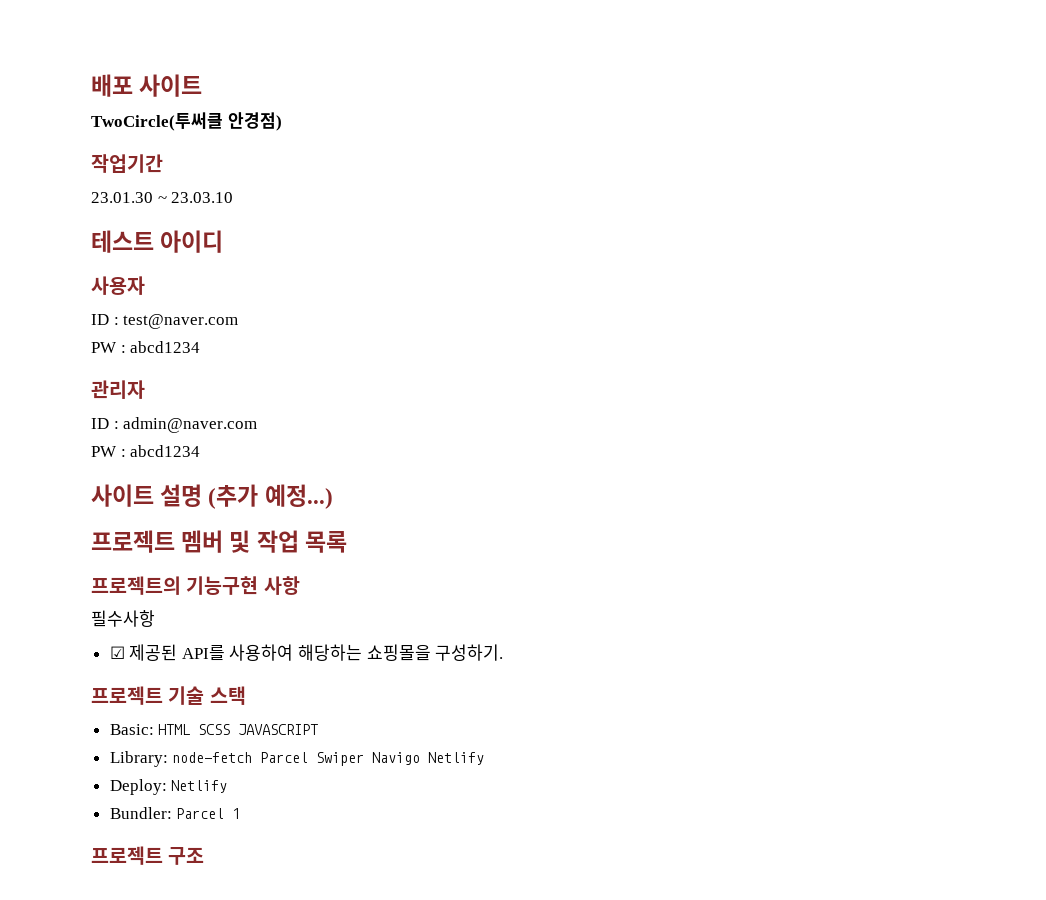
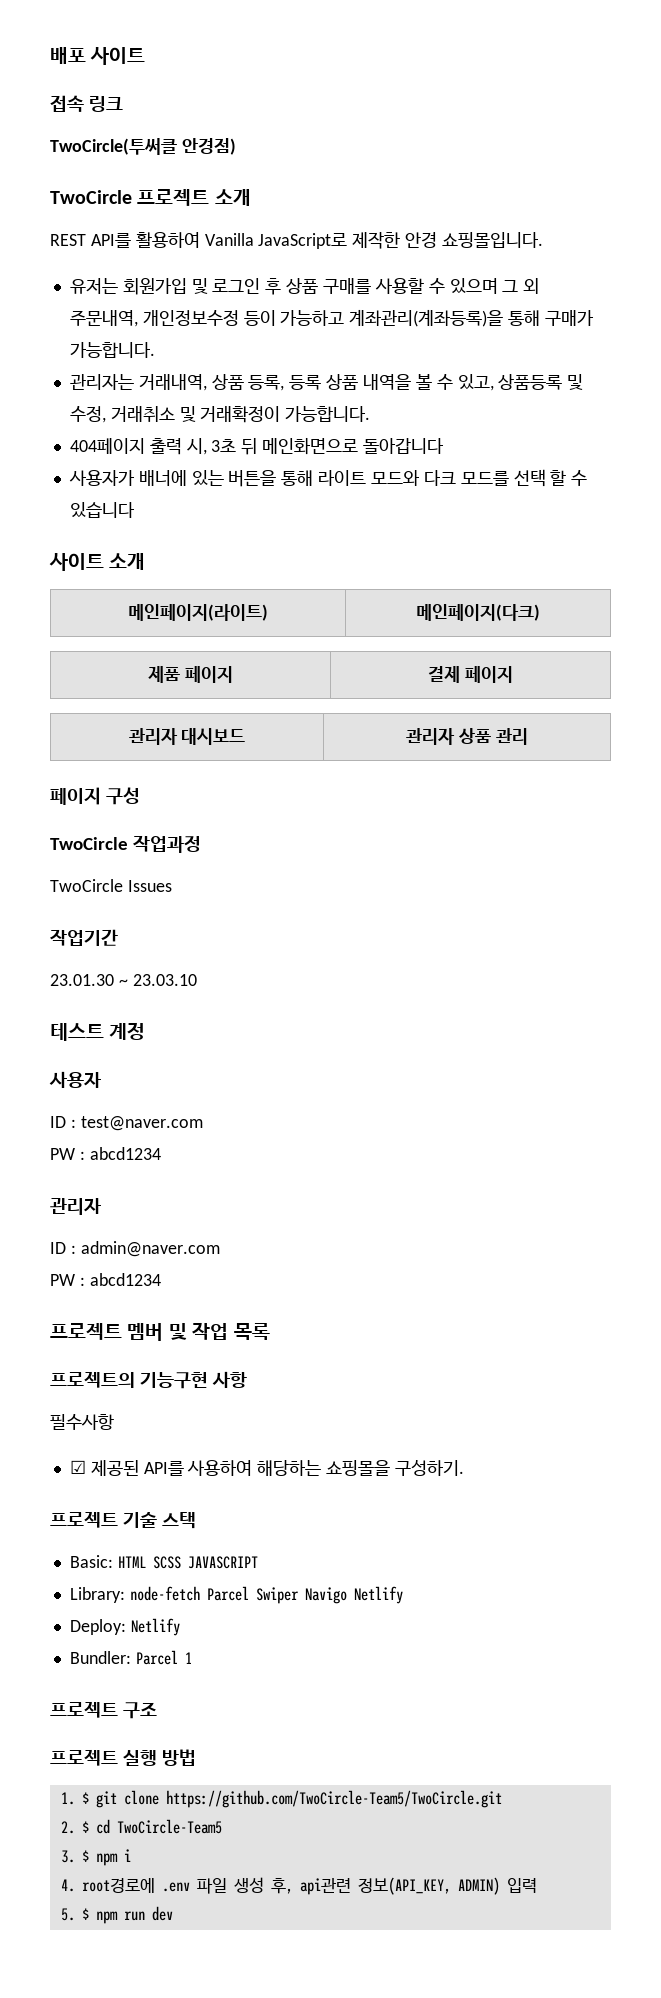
+ 접속 링크
+ TwoCircle 프로젝트 소개
+ REST API를 활용하여 Vanilla JavaScript로 제작한 안경 쇼핑몰입니다.
+ 유저는 회원가입 및 로그인 후 상품 구매를 사용할 수 있으며 그 외 주문내역, 개인정보수정 등이 가능하고 계좌관리(계좌등록)을 통해 구매가 가능합니다.
+ 관리자는 거래내역, 상품 등록, 등록 상품 내역을 볼 수 있고, 상품등록 및 수정, 거래취소 및 거래확정이 가능합니다.
+ 404페이지 출력 시, 3초 뒤 메인화면으로 돌아갑니다
+ 사용자가 배너에 있는 버튼을 통해 라이트 모드와 다크 모드를 선택 할 수 있습니다
+ 사이트 소개
+ 메인페이지(라이트) | 메인페이지(다크)
+ 제품 페이지 | 결제 페이지
+ 관리자 대시보드 | 관리자 상품 관리
+ 페이지 구성
+ TwoCircle 작업과정
+ TwoCircle Issues
- 테스트 아이디
+ 테스트 계정
- 사이트 설명 (추가 예정...)
+ 프로젝트 실행 방법
+ 1. $ git clone https://github.com/TwoCircle-Team5/TwoCircle.git
+ 2. $ cd TwoCircle-Team5
+ 3. $ npm i
+ 4. root경로에 .env 파일 생성 후, api관련 정보(API_KEY, ADMIN) 입력
+ 5. $ npm run dev

